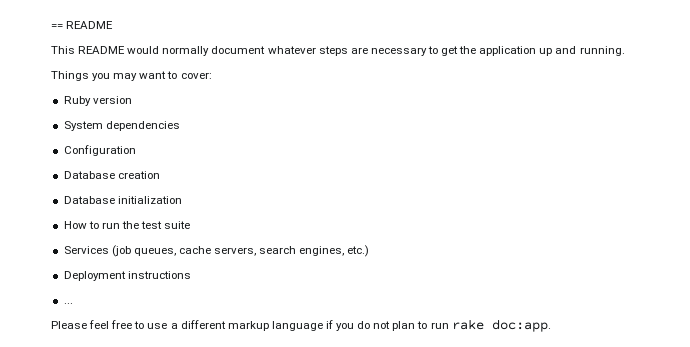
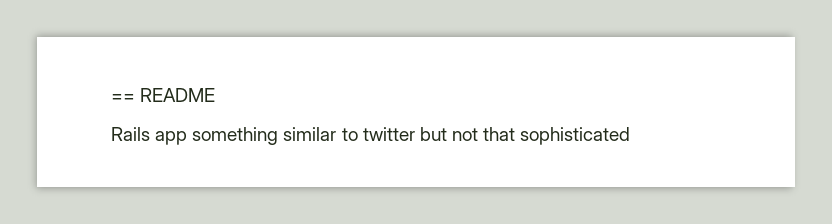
- This README would normally document whatever steps are necessary to get the application up and running.
- Things you may want to cover:
- Ruby version
- System dependencies
- Configuration
- Database creation
- Database initialization
- How to run the test suite
- Services (job queues, cache servers, search engines, etc.)
- Deployment instructions
- ...
- Please feel free to use a different markup language if you do not plan to run rake doc:app.
+ Rails app something similar to twitter but not that sophisticated

